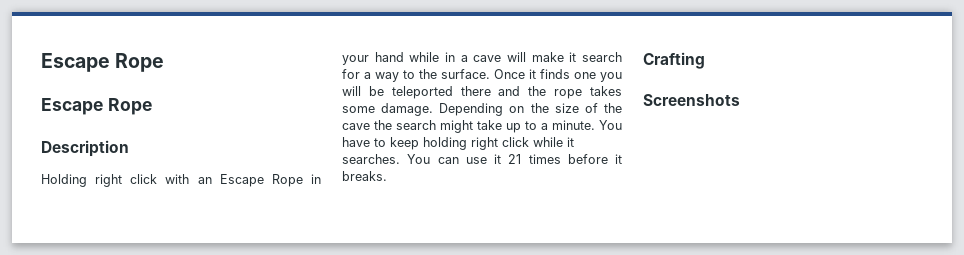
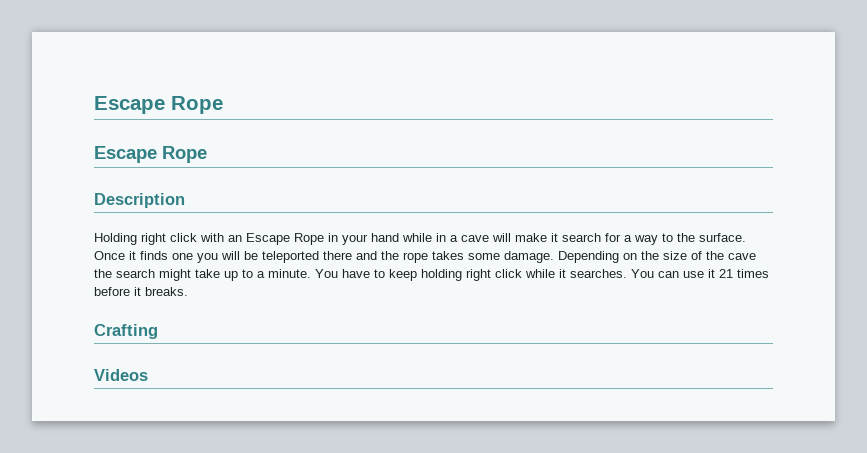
- Screenshots
+ Videos

